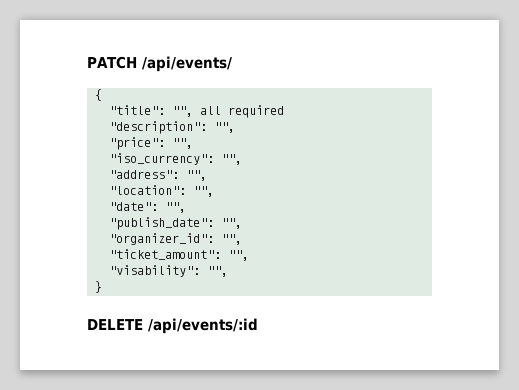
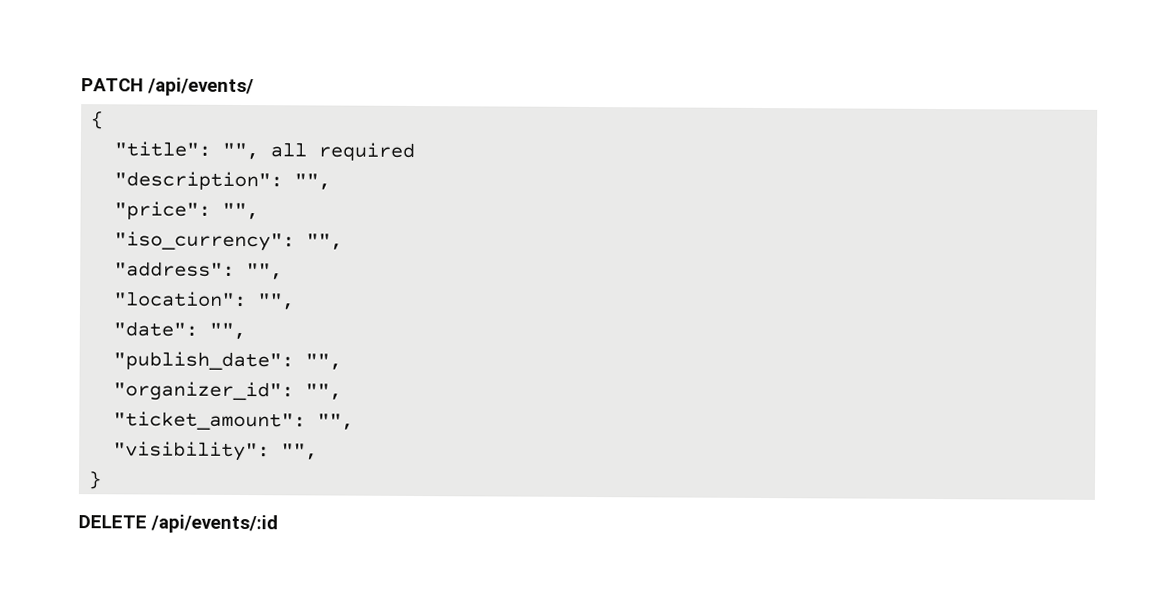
- "visability": "",
+ "visibility": "",

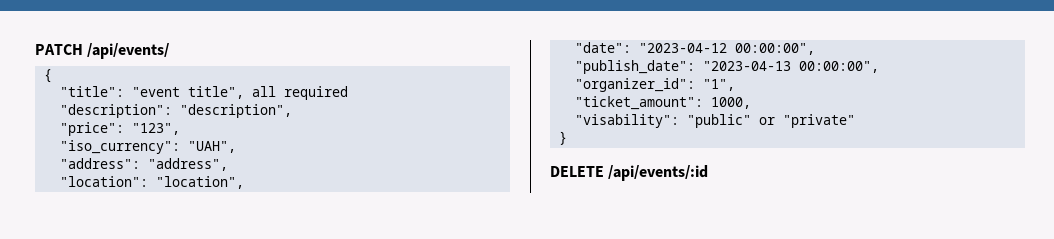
- "title": "", all required
+ "title": "event title", all required
- "description": "",
+ "description": "description",
- "price": "",
+ "price": "123",
- "iso_currency": "",
+ "iso_currency": "UAH",
- "address": "",
+ "address": "address",
- "location": "",
+ "location": "location",
- "date": "",
+ "date": "2023-04-12 00:00:00",
- "publish_date": "",
+ "publish_date": "2023-04-13 00:00:00",
- "organizer_id": "",
+ "organizer_id": "1",
- "ticket_amount": "",
- "visibility": "",
+ "ticket_amount": 1000,
+ "visability": "public" or "private"

